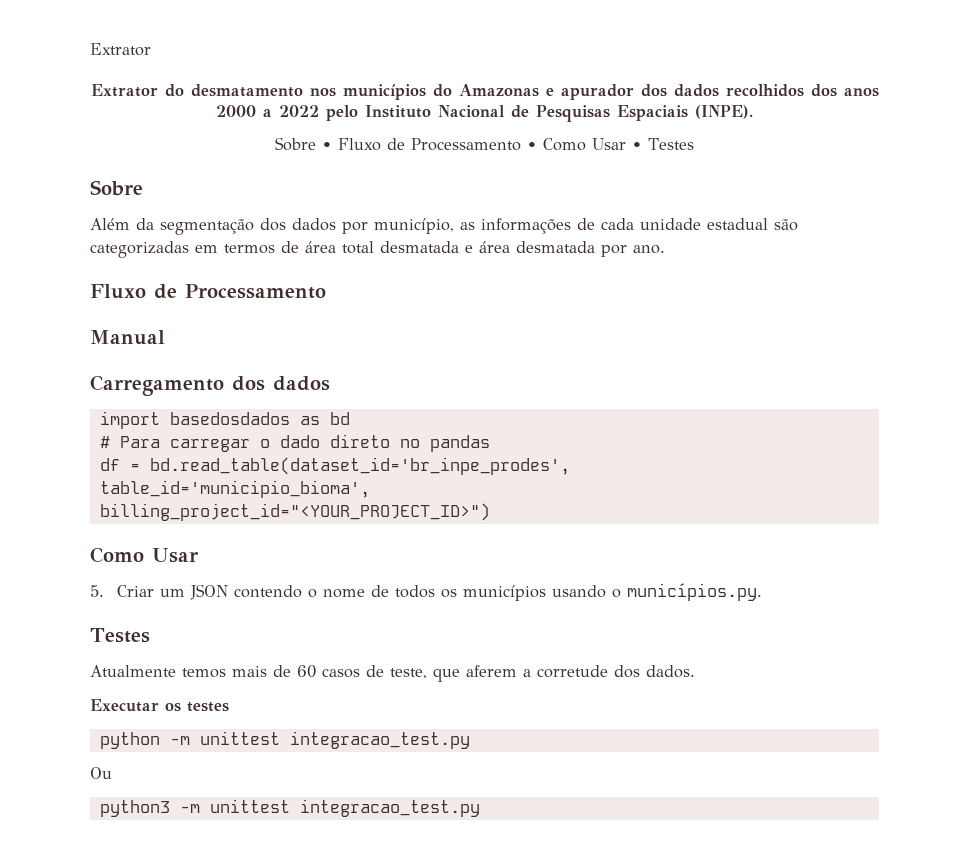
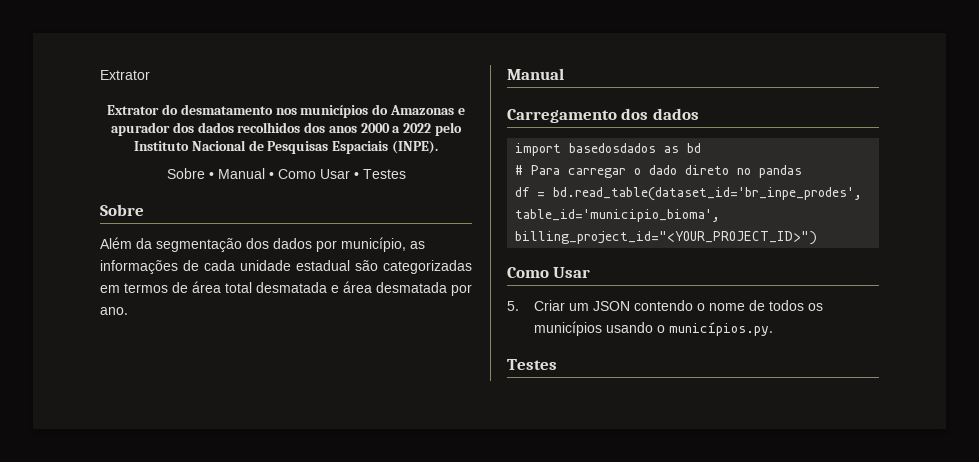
- Sobre • Fluxo de Processamento • Como Usar • Testes
+ Sobre • Manual • Como Usar • Testes
  Além da segmentação dos dados por município, as informações de cada unidade estadual são categorizadas em termos de área total desmatada e área desmatada por ano.
- Fluxo de Processamento
- Atualmente temos mais de 60 casos de teste, que aferem a corretude dos dados.
- Executar os testes
- python -m unittest integracao_test.py
- Ou
- python3 -m unittest integracao_test.py

